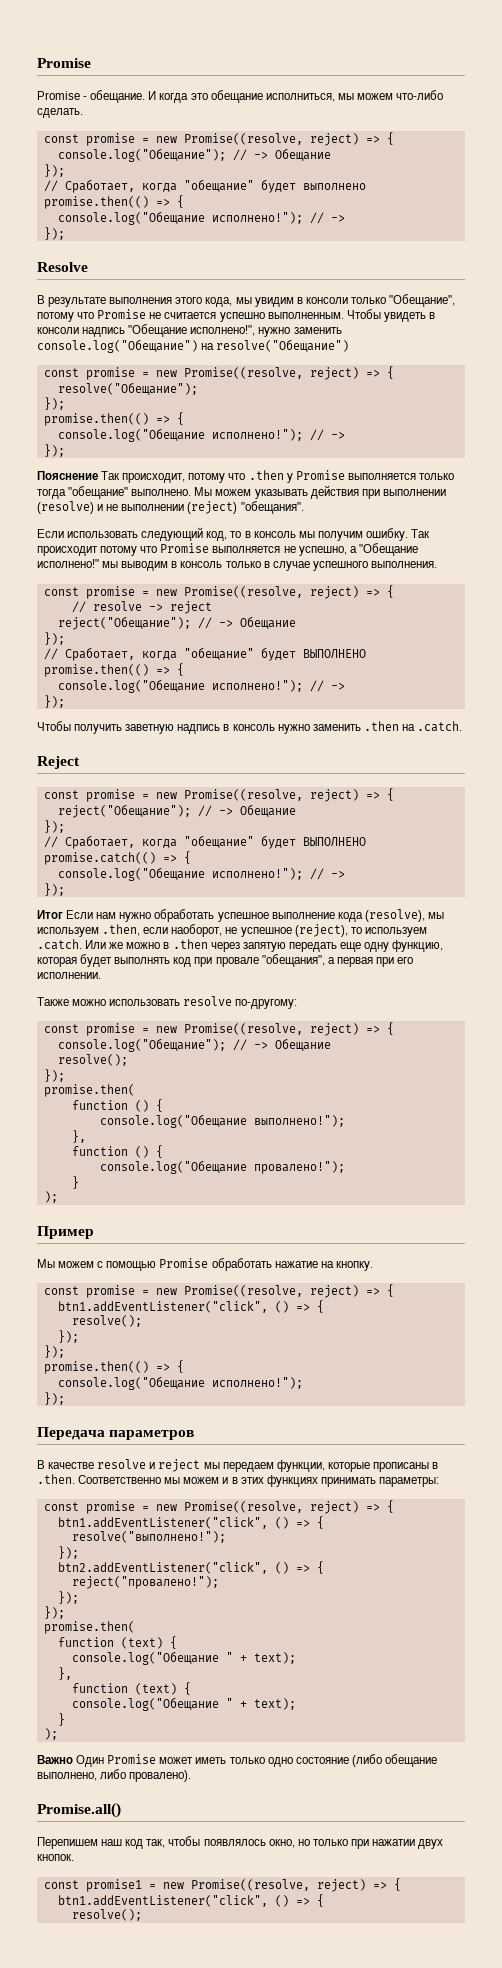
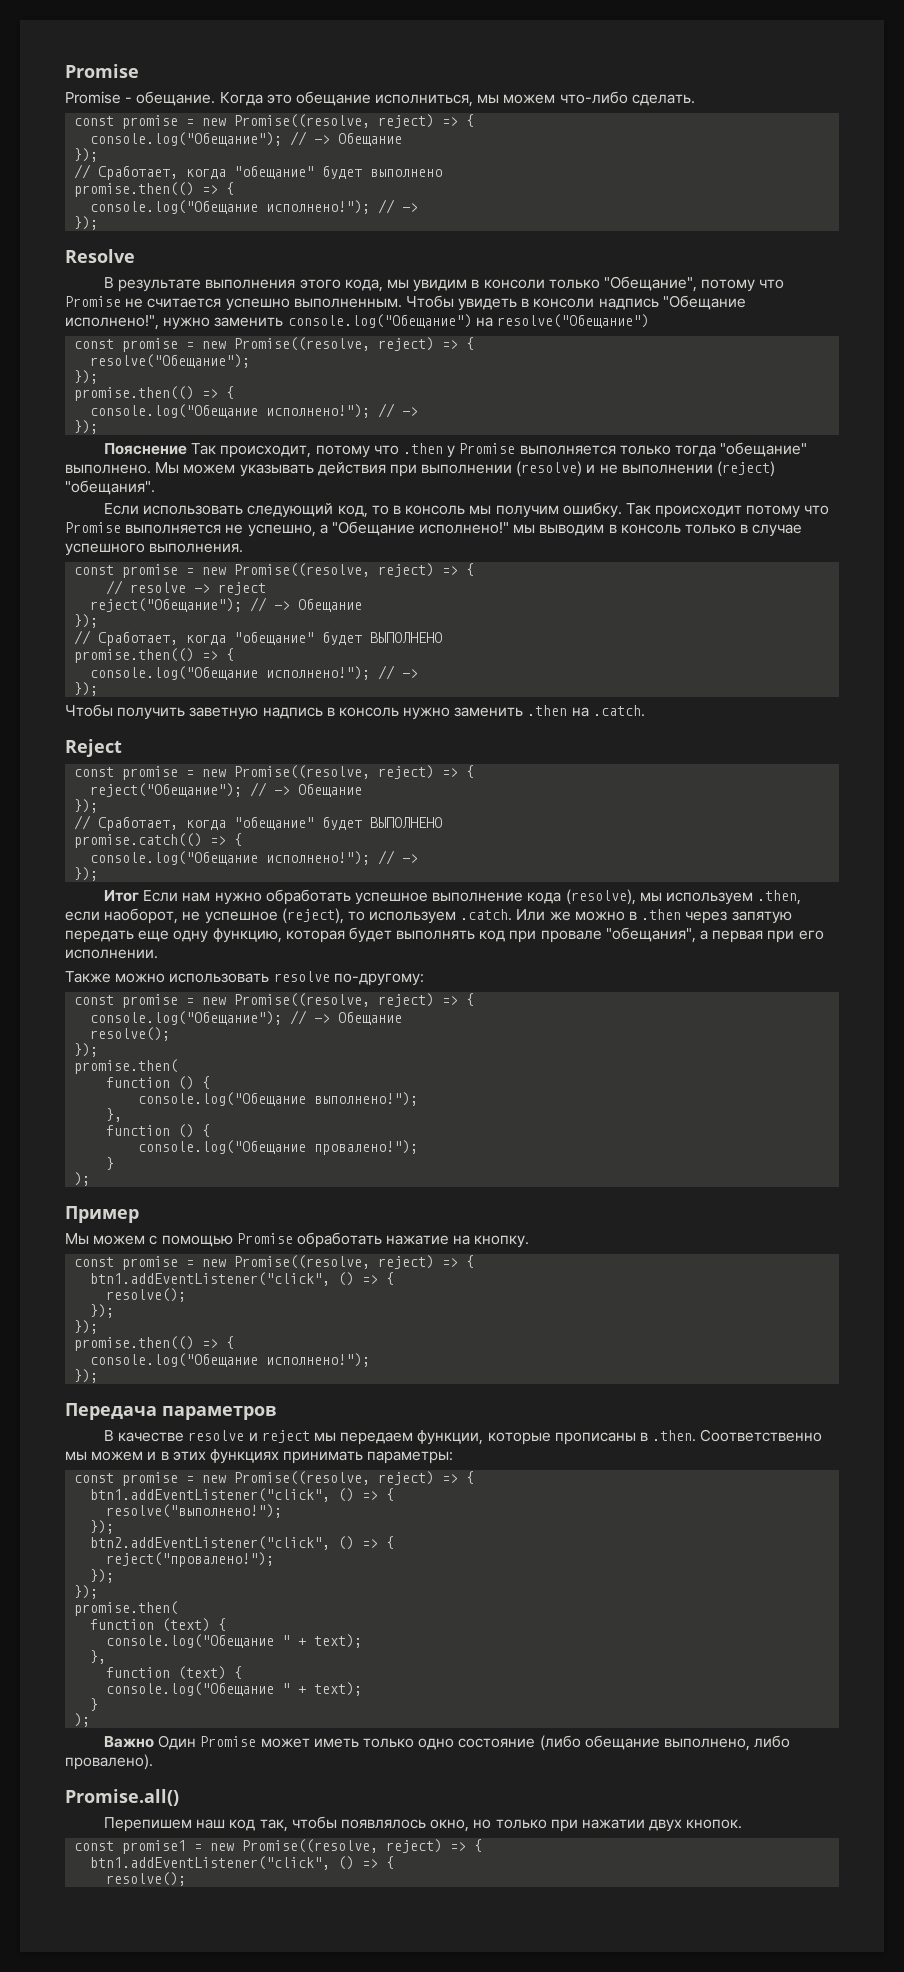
- И когда это обещание исполниться, мы можем что-либо сделать.
+ Когда это обещание исполниться, мы можем что-либо сделать.

